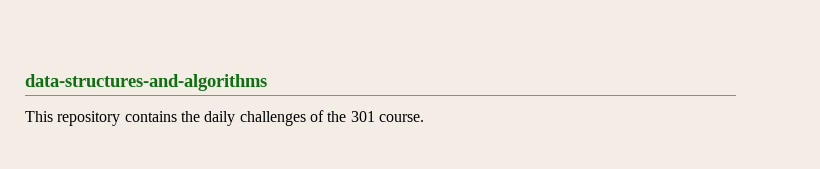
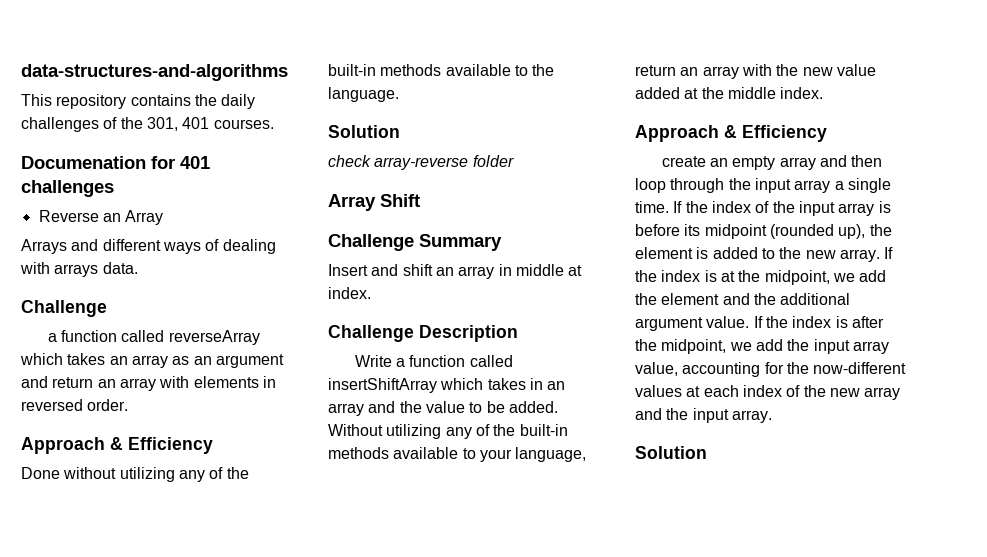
- This repository contains the daily challenges of the 301 course.
+ This repository contains the daily challenges of the 301, 401 courses.
+ Documenation for 401 challenges
+ Reverse an Array
+ Arrays and different ways of dealing with arrays data.
+ Challenge
+ a function called reverseArray which takes an array as an argument and return an array with elements in reversed order.
+ Approach & Efficiency
+ Done without utilizing any of the built-in methods available to the language.
+ Solution
+ check array-reverse folder
+ Array Shift
+ Challenge Summary
+ Insert and shift an array in middle at index.
+ Challenge Description
+ Write a function called insertShiftArray which takes in an array and the value to be added. Without utilizing any of the built-in methods available to your language, return an array with the new value added at the middle index.
+ Approach & Efficiency
+ create an empty array and then loop through the input array a single time. If the index of the input array is before its midpoint (rounded up), the element is added to the new array. If the index is at the midpoint, we add the element and the additional argument value. If the index is after the midpoint, we add the input array value, accounting for the now-different values at each index of the new array and the input array.
+ Solution

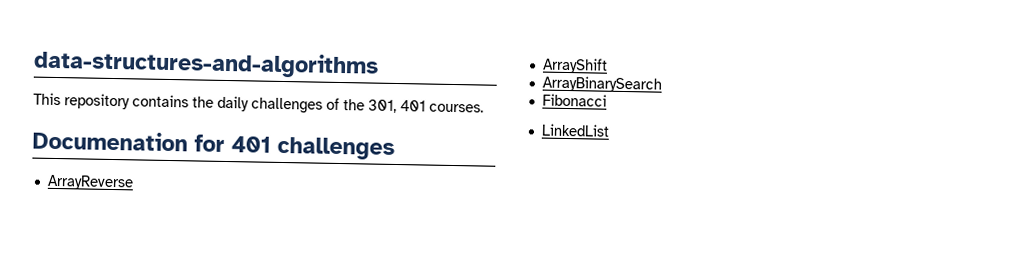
- Reverse an Array
- Arrays and different ways of dealing with arrays data.
- Challenge
- a function called reverseArray which takes an array as an argument and return an array with elements in reversed order.
- Approach & Efficiency
- Done without utilizing any of the built-in methods available to the language.
- Solution
- check array-reverse folder
- Array Shift
- Challenge Summary
- Insert and shift an array in middle at index.
- Challenge Description
- Write a function called insertShiftArray which takes in an array and the value to be added. Without utilizing any of the built-in methods available to your language, return an array with the new value added at the middle index.
- Approach & Efficiency
- create an empty array and then loop through the input array a single time. If the index of the input array is before its midpoint (rounded up), the element is added to the new array. If the index is at the midpoint, we add the element and the additional argument value. If the index is after the midpoint, we add the input array value, accounting for the now-different values at each index of the new array and the input array.
- Solution
+ ArrayReverse
+ ArrayShift
+ ArrayBinarySearch
+ Fibonacci
+ LinkedList

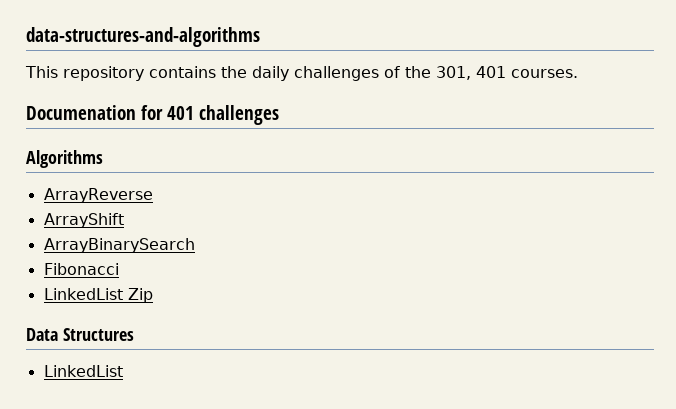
+ Algorithms
+ LinkedList Zip
+ Data Structures

